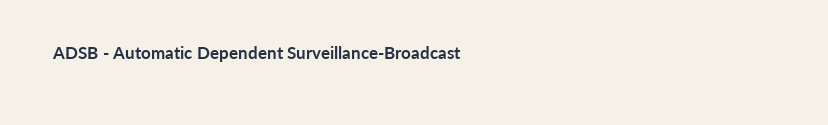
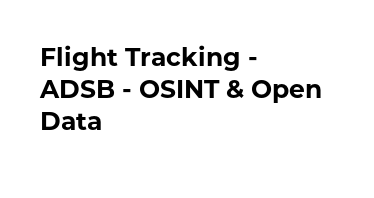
- ADSB - Automatic Dependent Surveillance-Broadcast
+ Flight Tracking - ADSB - OSINT & Open Data

